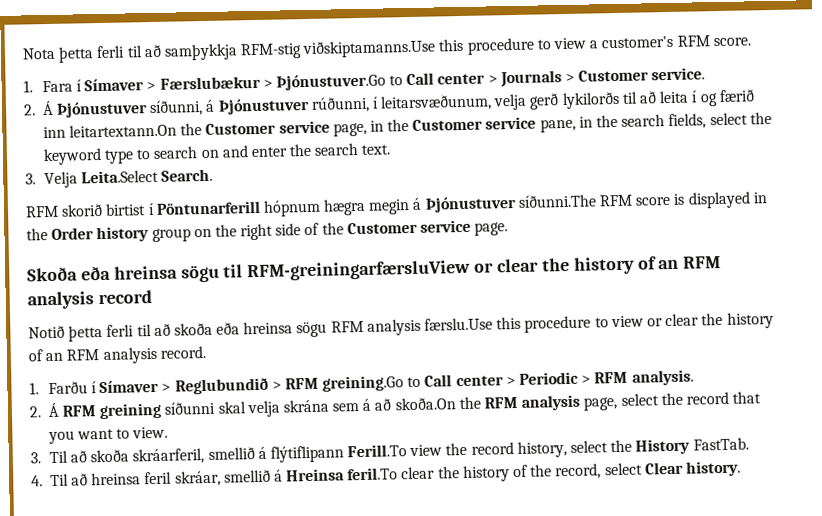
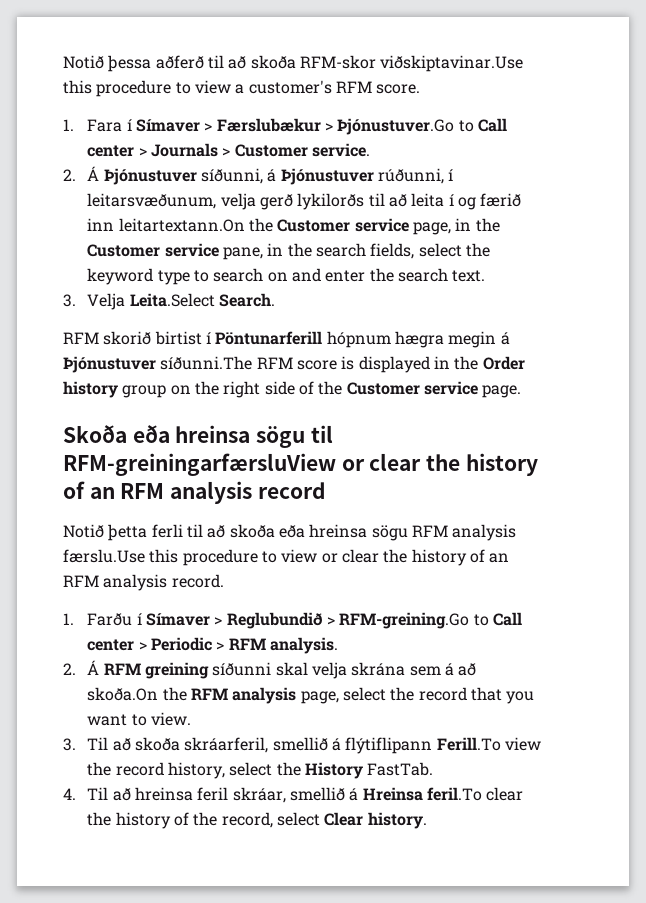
- Nota þetta ferli til að samþykkja RFM-stig viðskiptamanns.Use this procedure to view a customer's RFM score.
+ Notið þessa aðferð til að skoða RFM-skor viðskiptavinar.Use this procedure to view a customer's RFM score.
- 1. Farðu í Símaver > Reglubundið > RFM greining.Go to Call center > Periodic > RFM analysis.
+ 1. Farðu í Símaver > Reglubundið > RFM-greining.Go to Call center > Periodic > RFM analysis.

